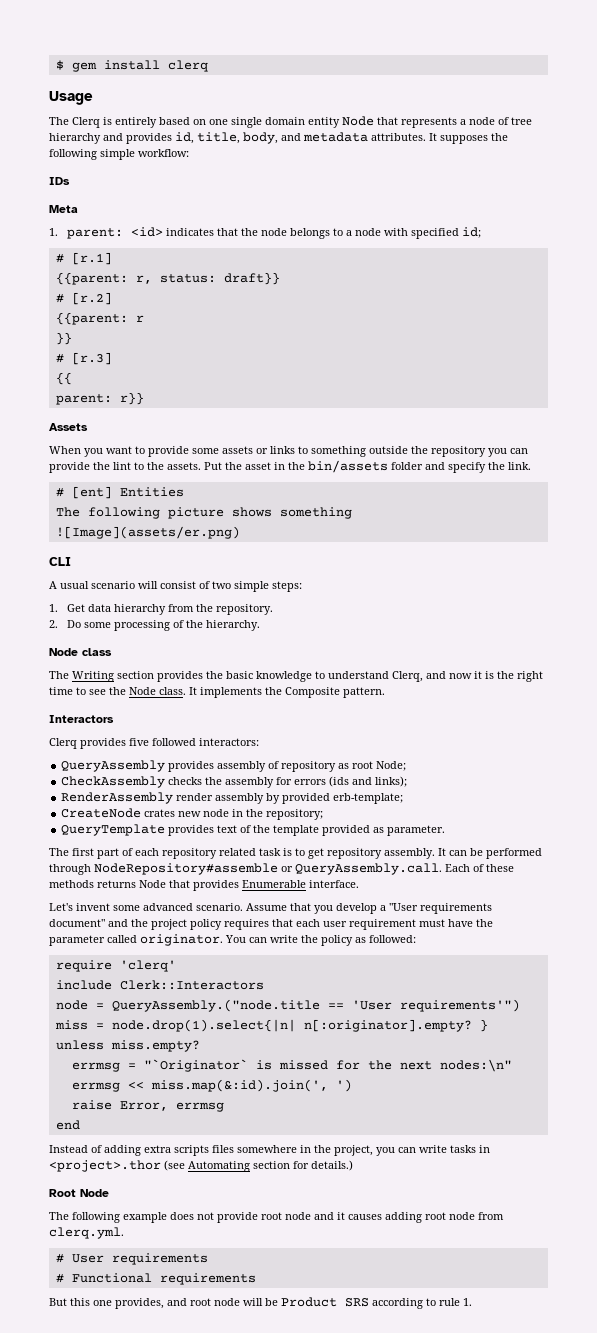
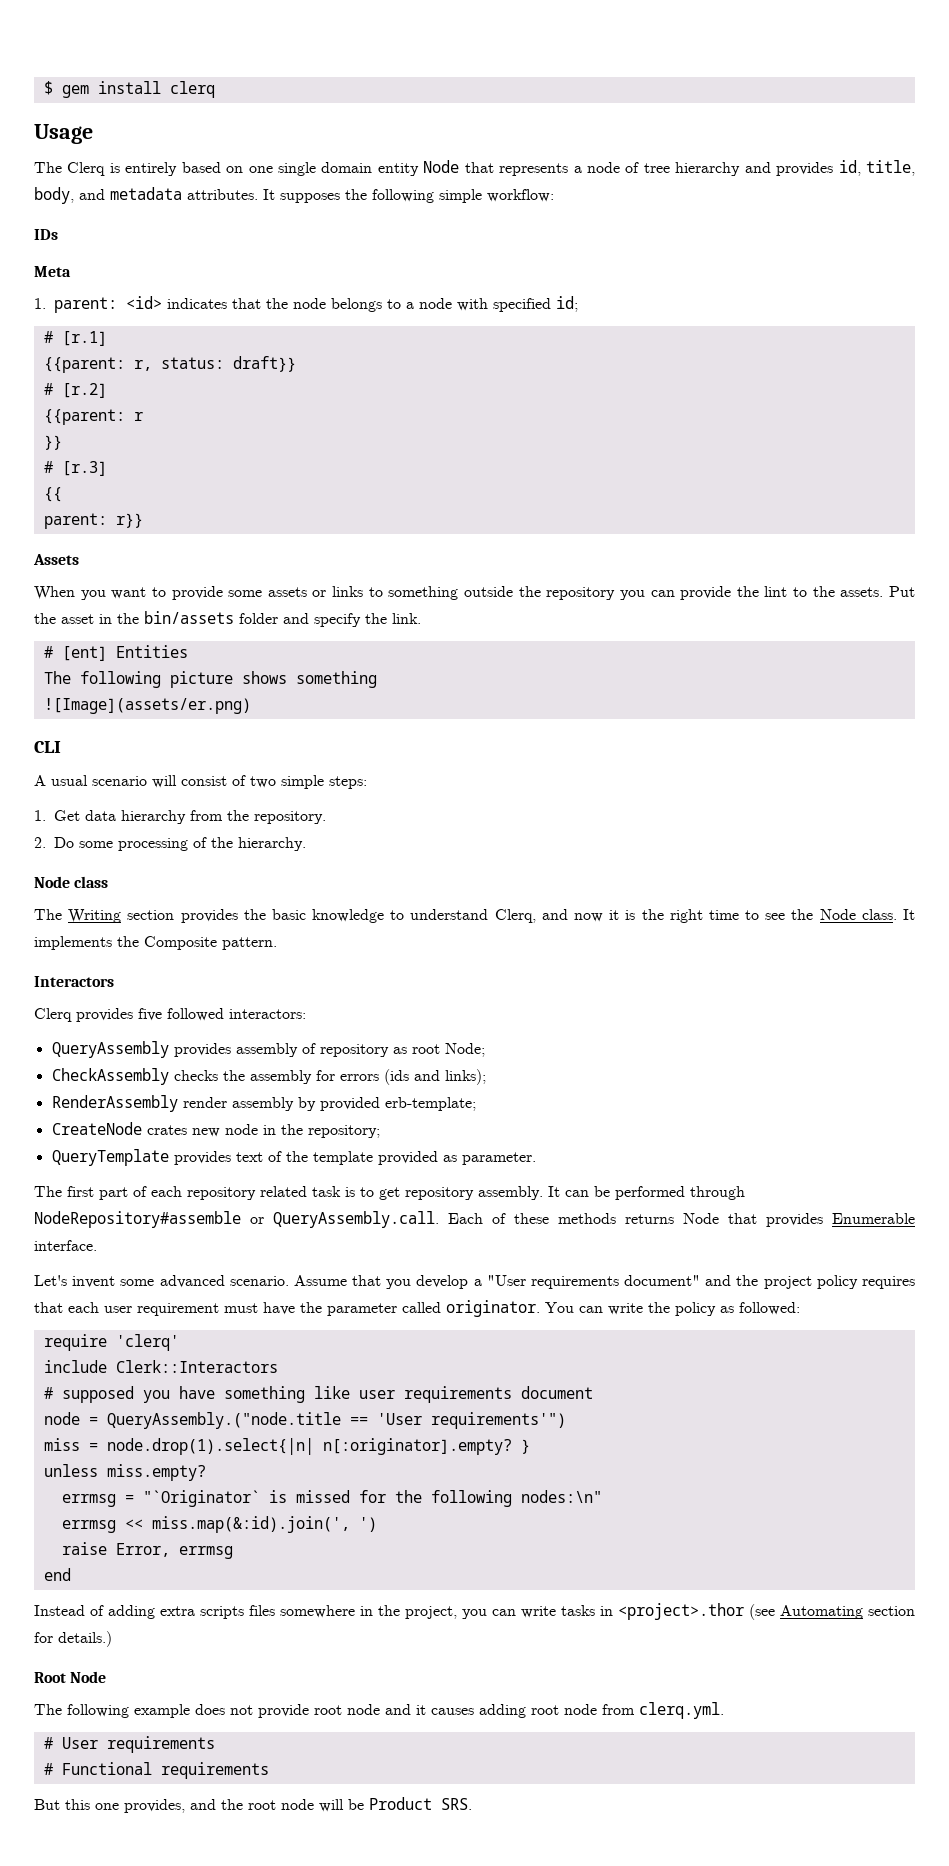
+ # supposed you have something like user requirements document
- errmsg = "`Originator` is missed for the next nodes:\n"
+ errmsg = "`Originator` is missed for the following nodes:\n"
- But this one provides, and root node will be Product SRS according to rule 1.
+ But this one provides, and the root node will be Product SRS.

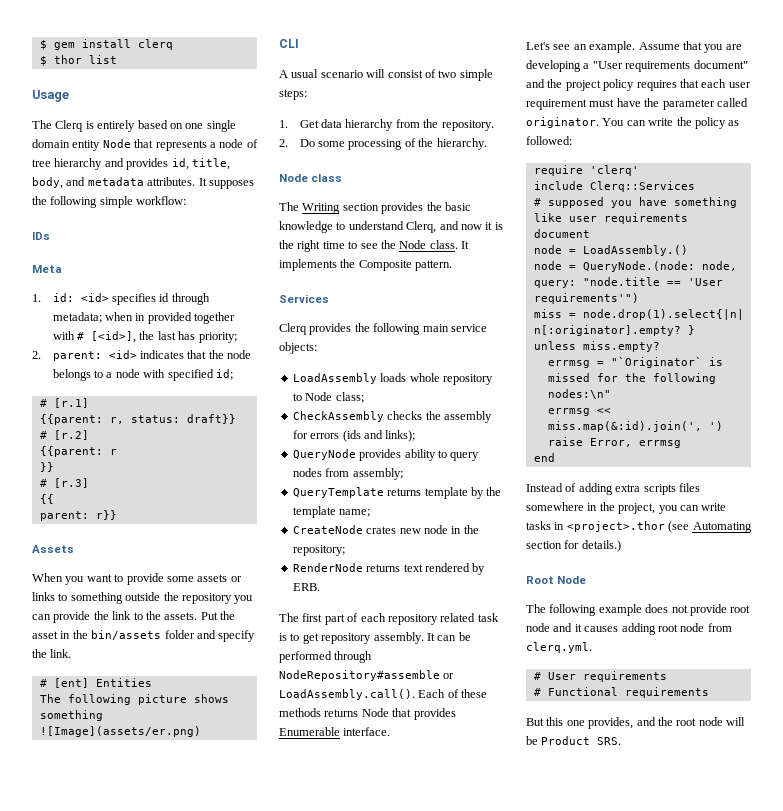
+ $ thor list
- 1. parent: <id> indicates that the node belongs to a node with specified id;
+ 1. id: <id> specifies id through metadata; when in provided together with # [<id>], the last has priority;
+ 2. parent: <id> indicates that the node belongs to a node with specified id;
- When you want to provide some assets or links to something outside the repository you can provide the lint to the assets.
+ When you want to provide some assets or links to something outside the repository you can provide the link to the assets.
- Interactors
+ Services
- Clerq provides five followed interactors:
- QueryAssembly provides assembly of repository as root Node;
+ Clerq provides the following main service objects:
+ LoadAssembly loads whole repository to Node class;
- RenderAssembly render assembly by provided erb-template;
+ QueryNode provides ability to query nodes from assembly;
+ QueryTemplate returns template by the template name;
- QueryTemplate provides text of the template provided as parameter.
+ RenderNode returns text rendered by ERB.
- It can be performed through NodeRepository#assemble or QueryAssembly.call. Each of these methods returns Node that provides Enumerable interface.
+ It can be performed through NodeRepository#assemble or LoadAssembly.call(). Each of these methods returns Node that provides Enumerable interface.
- Let's invent some advanced scenario.
+ Let's see an example.
- Assume that you develop a "User requirements document" and the project policy requires that each user requirement must have the parameter called originator.
+ Assume that you are developing a "User requirements document" and the project policy requires that each user requirement must have the parameter called originator.
- include Clerk::Interactors
+ include Clerq::Services
- node = QueryAssembly.("node.title == 'User requirements'")
+ node = LoadAssembly.()
+ node = QueryNode.(node: node, query: "node.title == 'User requirements'")

